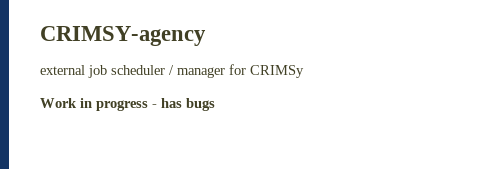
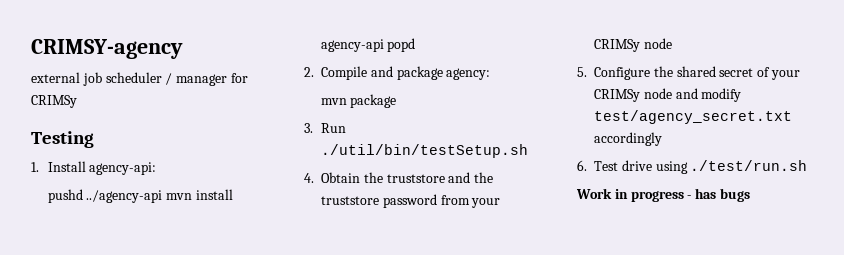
+ Testing
+ 1. Install agency-api:
+ pushd ../agency-api mvn install agency-api popd
+ 2. Compile and package agency:
+ mvn package
+ 3. Run ./util/bin/testSetup.sh
+ 4. Obtain the truststore and the truststore password from your CRIMSy node
+ 5. Configure the shared secret of your CRIMSy node and modify test/agency_secret.txt accordingly
+ 6. Test drive using ./test/run.sh

